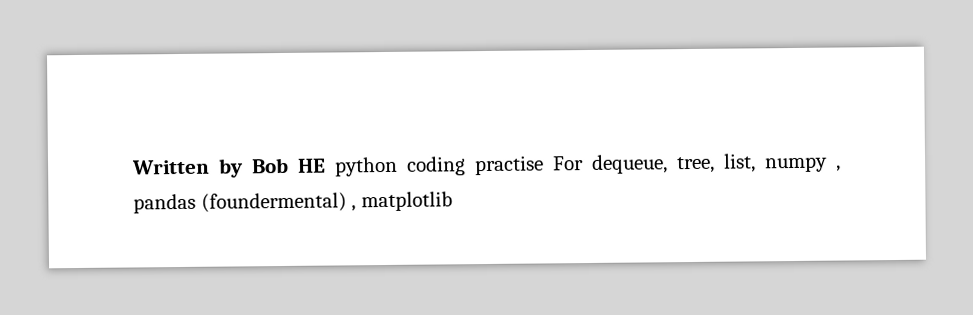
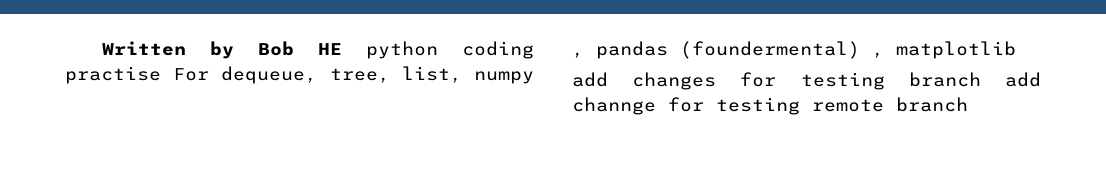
+ add changes for testing branch add channge for testing remote branch

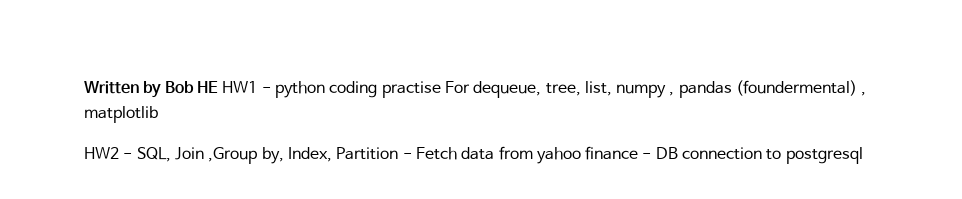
- Written by Bob HE python coding practise For dequeue, tree, list, numpy , pandas (foundermental) , matplotlib
+ Written by Bob HE HW1 - python coding practise For dequeue, tree, list, numpy , pandas (foundermental) , matplotlib
- add changes for testing branch add channge for testing remote branch
+ HW2 - SQL, Join ,Group by, Index, Partition - Fetch data from yahoo finance - DB connection to postgresql

